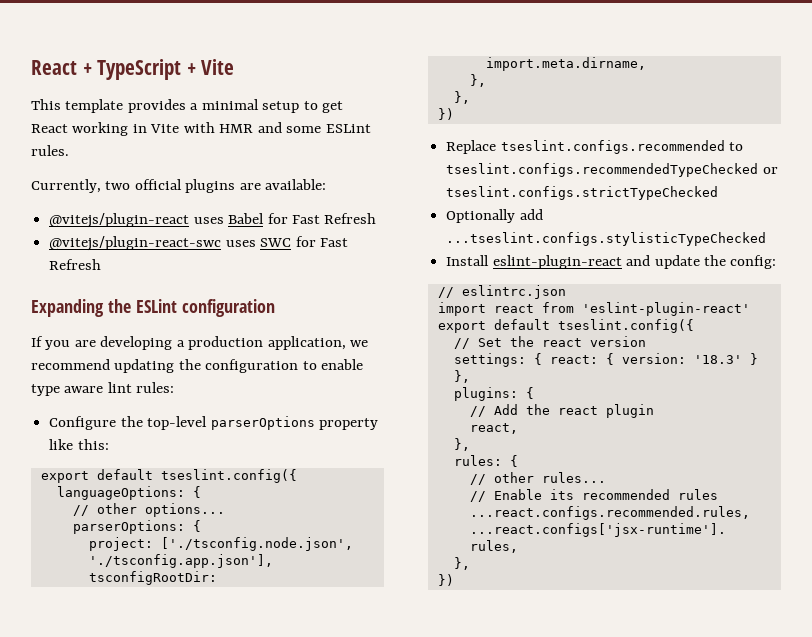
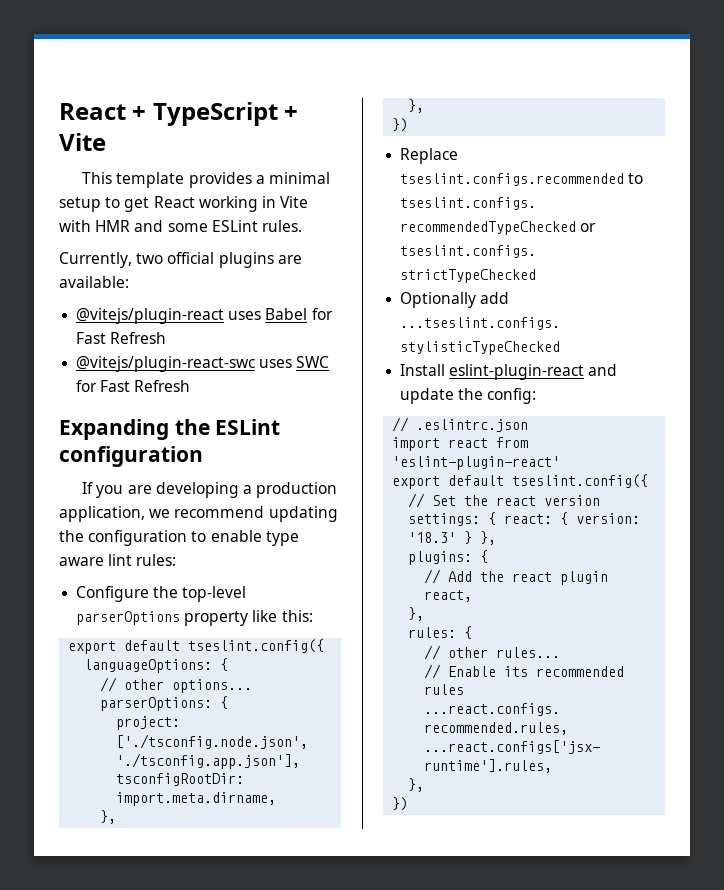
- // eslintrc.json
+ // .eslintrc.json

